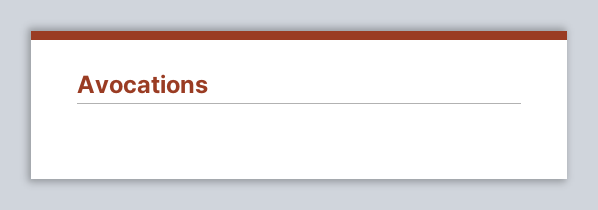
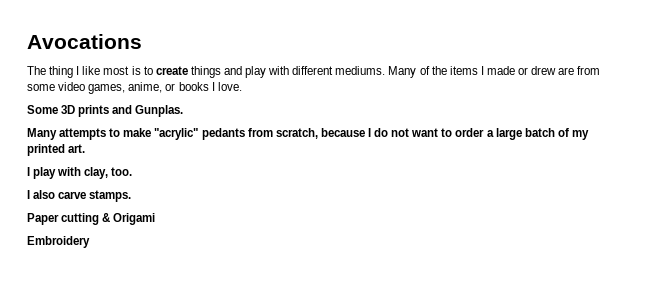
+ The thing I like most is to create things and play with different mediums. Many of the items I made or drew are from some video games, anime, or books I love.
+ Some 3D prints and Gunplas.
+ Many attempts to make "acrylic" pedants from scratch, because I do not want to order a large batch of my printed art.
+ I play with clay, too.
+ I also carve stamps.
+ Paper cutting & Origami
+ Embroidery

